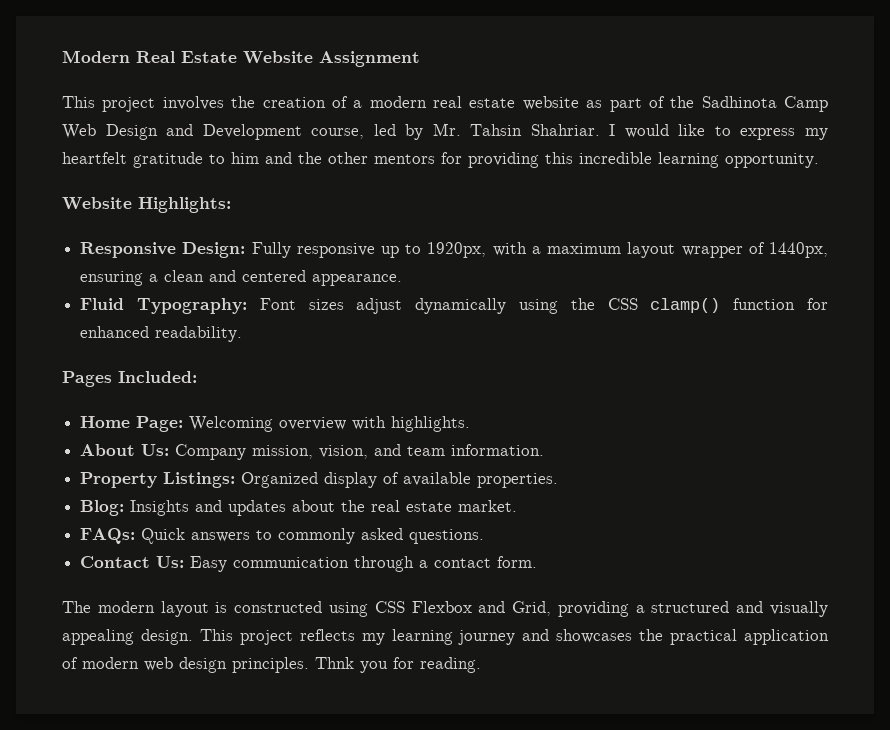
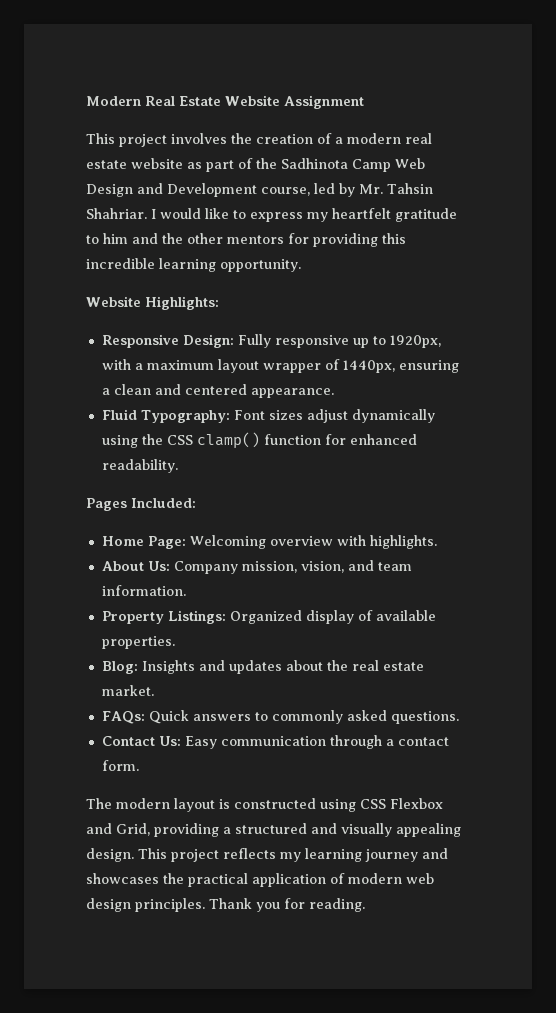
- Thnk you for reading.
+ Thank you for reading.

